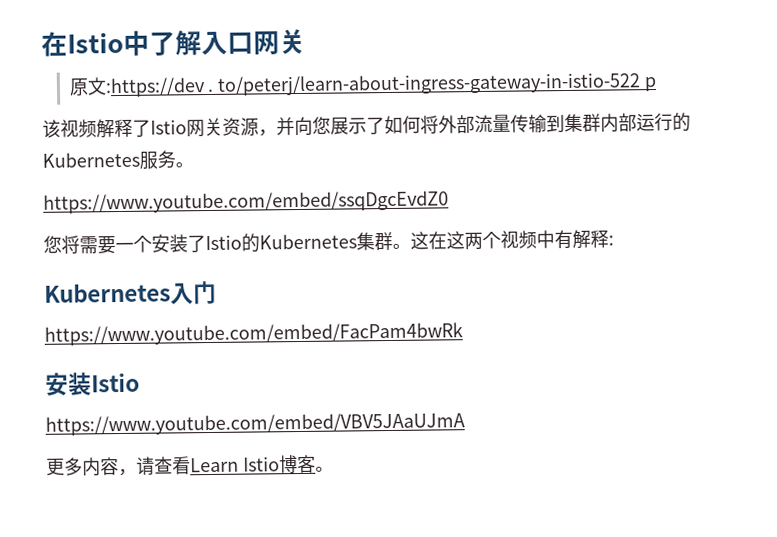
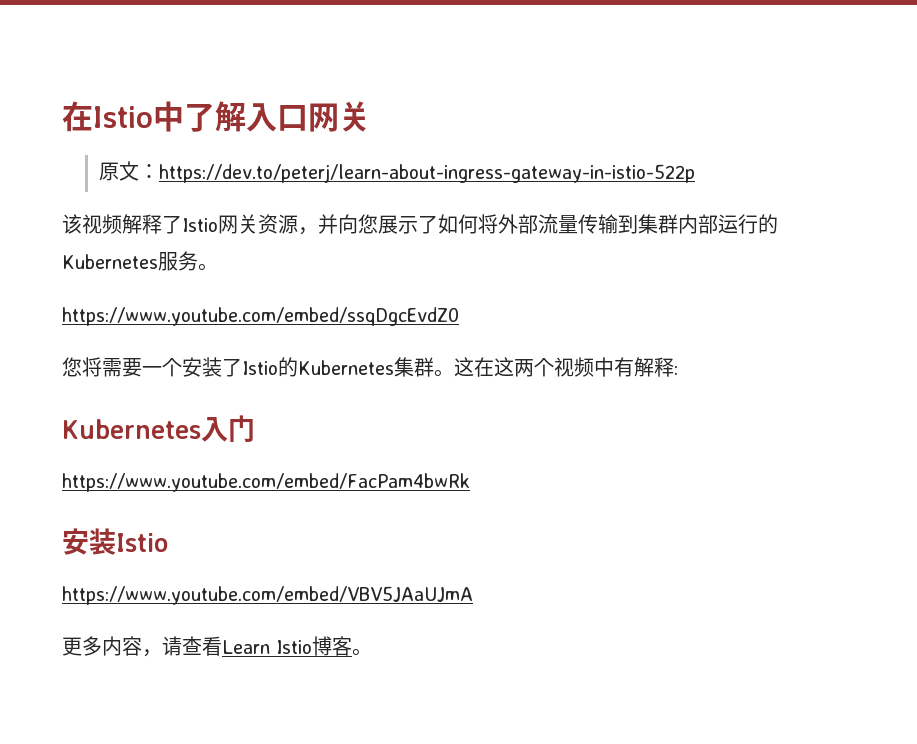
- 原文:https://dev . to/peterj/learn-about-ingress-gateway-in-istio-522 p
+ 原文：https://dev.to/peterj/learn-about-ingress-gateway-in-istio-522p

